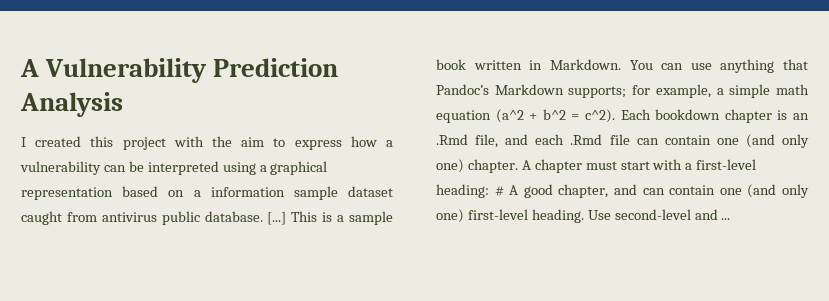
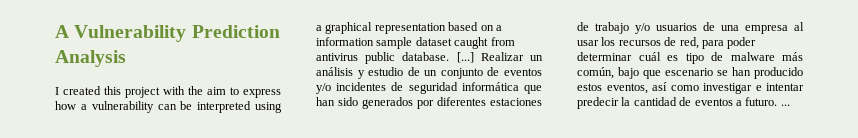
- This is a sample book written in Markdown. You can use anything that Pandoc’s Markdown supports; for example, a simple math equation (a^2 + b^2 = c^2). Each bookdown chapter is an .Rmd file, and each .Rmd file can contain one (and only one) chapter. A chapter must start with a first-level heading: # A good chapter, and can contain one (and only one) first-level heading. Use second-level and ...
+ Realizar un análisis y estudio de un conjunto de eventos y/o incidentes de seguridad informática que han sido generados por diferentes estaciones de trabajo y/o usuarios de una empresa al usar los recursos de red, para poder determinar cuál es tipo de malware más común, bajo que escenario se han producido estos eventos, así como investigar e intentar predecir la cantidad de eventos a futuro. ...

